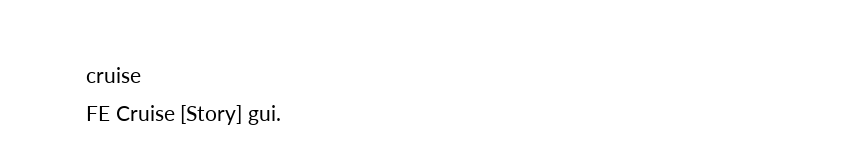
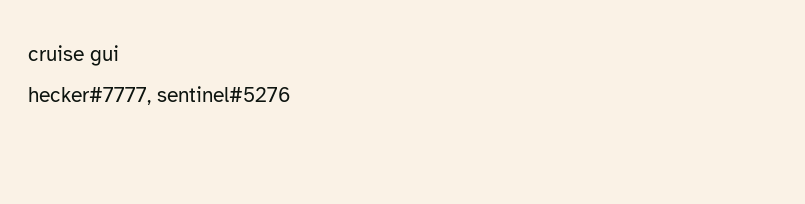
- cruise
- FE Cruise [Story] gui.
+ cruise gui
+ hecker#7777, sentinel#5276

